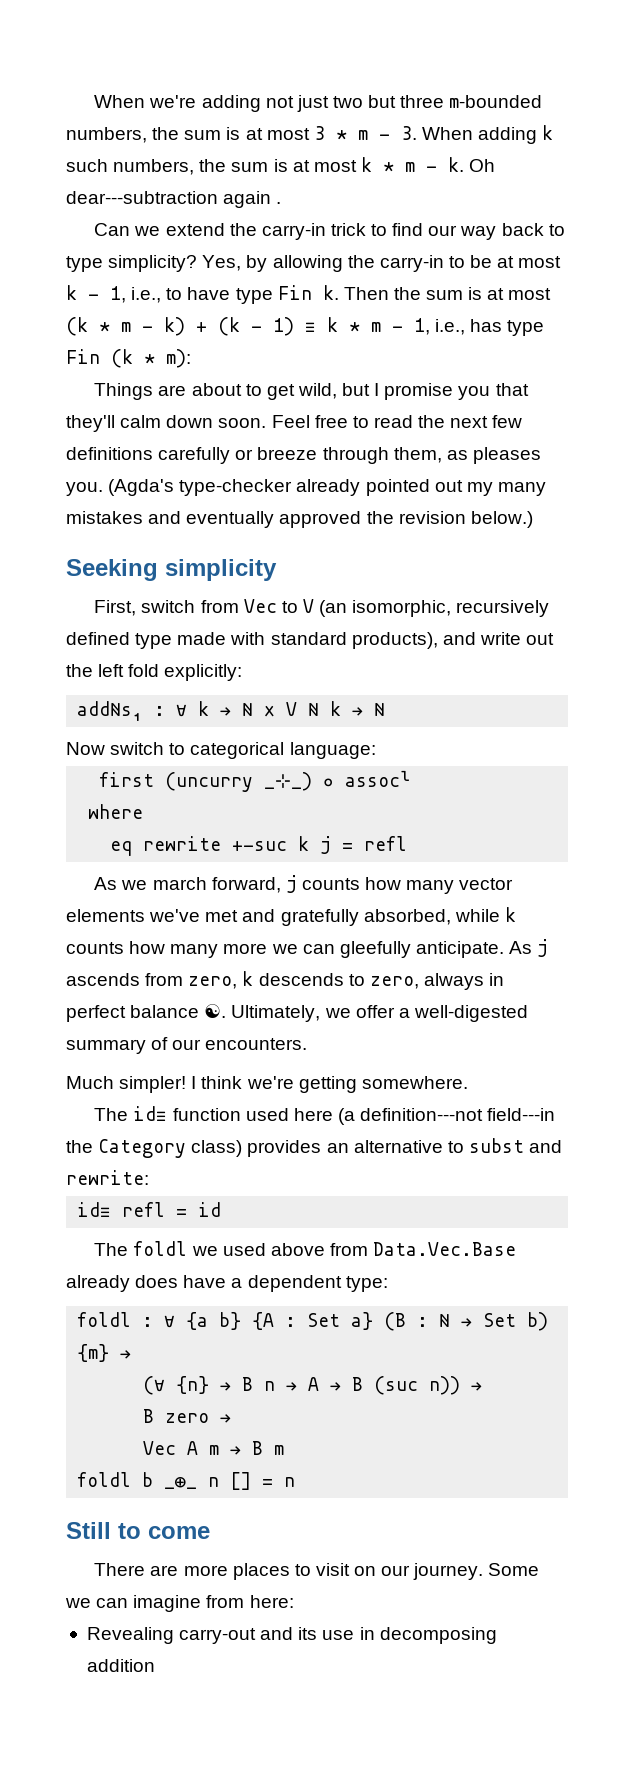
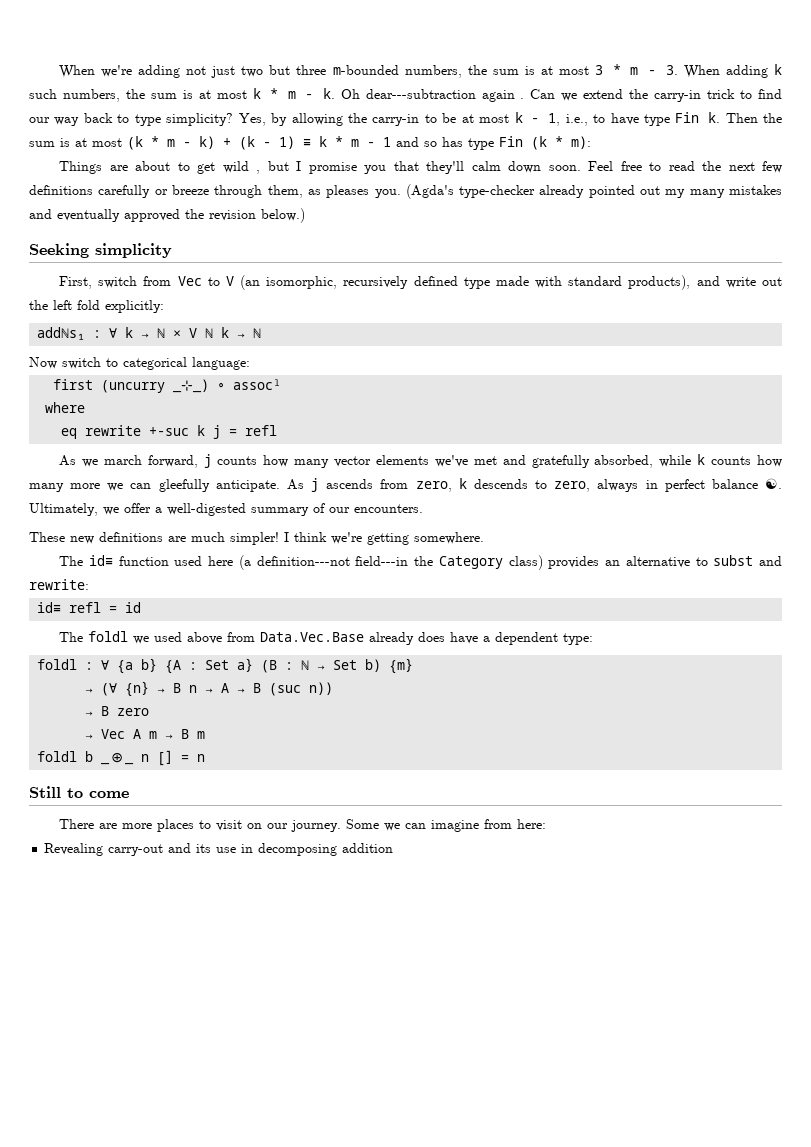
- Oh dear---subtraction again .
- Can we extend the carry-in trick to find our way back to type simplicity?
+ Oh dear---subtraction again . Can we extend the carry-in trick to find our way back to type simplicity?
- Then the sum is at most (k * m - k) + (k - 1) ≡ k * m - 1, i.e., has type Fin (k * m):
+ Then the sum is at most (k * m - k) + (k - 1) ≡ k * m - 1 and so has type Fin (k * m):
- Things are about to get wild, but I promise you that they'll calm down soon.
+ Things are about to get wild , but I promise you that they'll calm down soon.
- Much simpler!
+ These new definitions are much simpler!
- foldl : ∀ {a b} {A : Set a} (B : ℕ → Set b) {m} →
- (∀ {n} → B n → A → B (suc n)) →
- B zero →
- Vec A m → B m
+ foldl : ∀ {a b} {A : Set a} (B : ℕ → Set b) {m}
+ → (∀ {n} → B n → A → B (suc n))
+ → B zero
+ → Vec A m → B m

